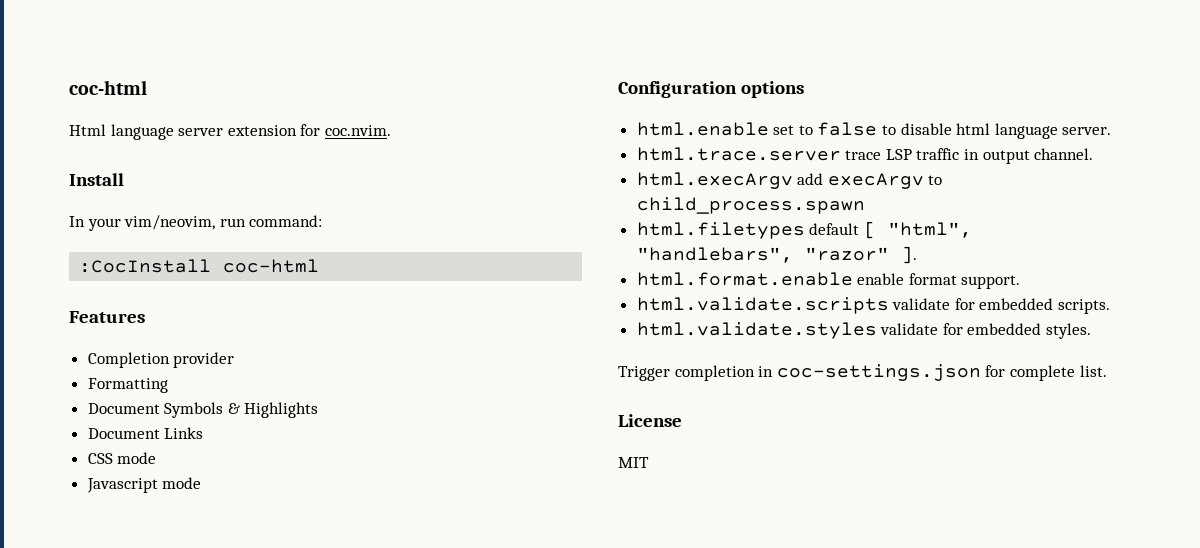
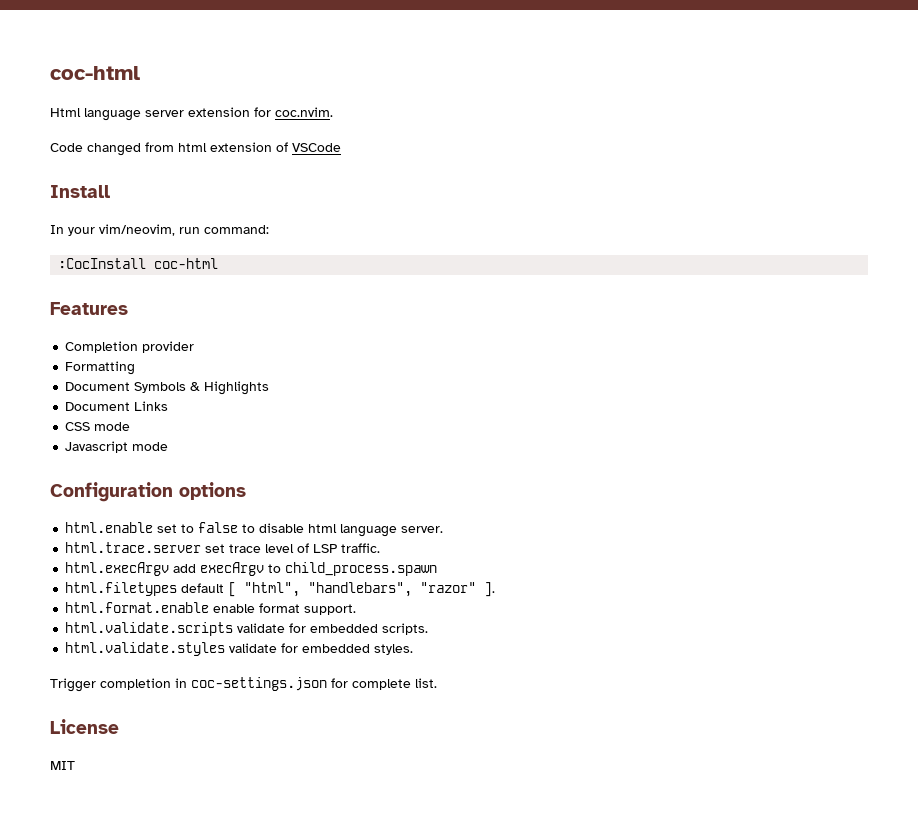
+ Code changed from html extension of VSCode
- html.trace.server trace LSP traffic in output channel.
+ html.trace.server set trace level of LSP traffic.

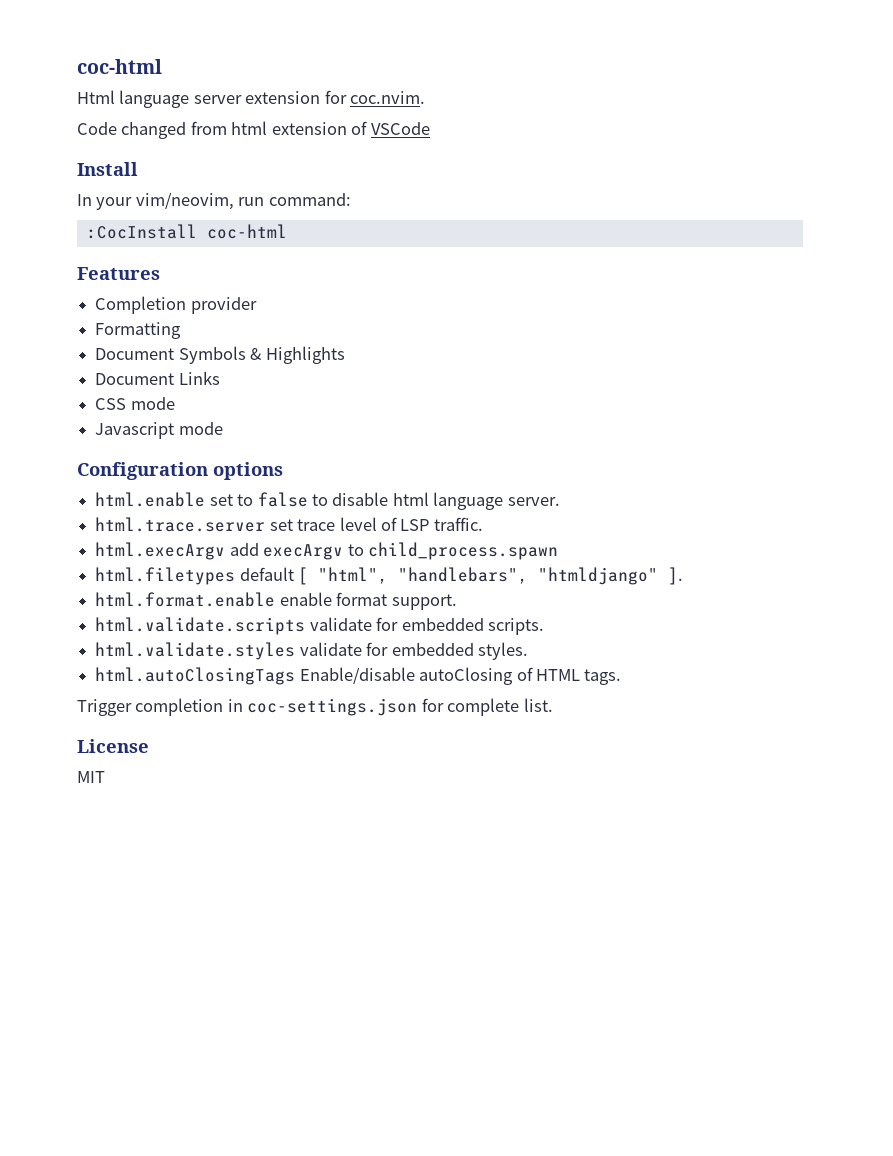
- html.filetypes default [ "html", "handlebars", "razor" ].
+ html.filetypes default [ "html", "handlebars", "htmldjango" ].
+ html.autoClosingTags Enable/disable autoClosing of HTML tags.

